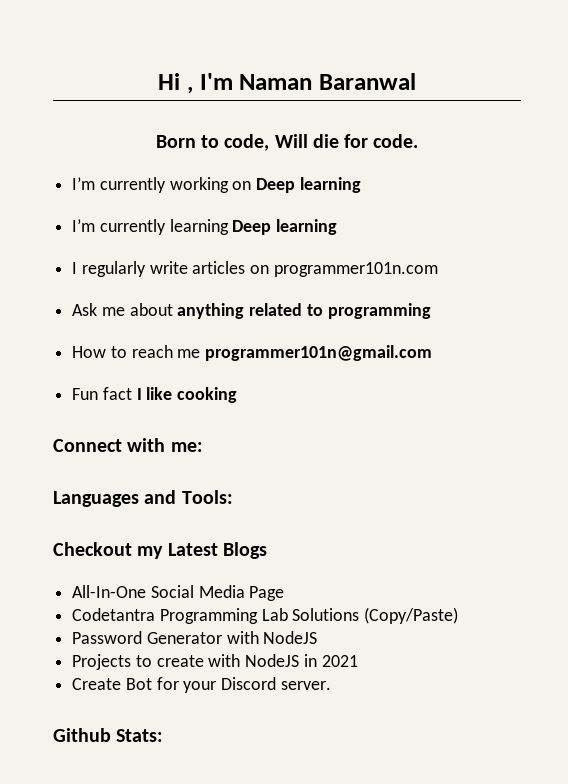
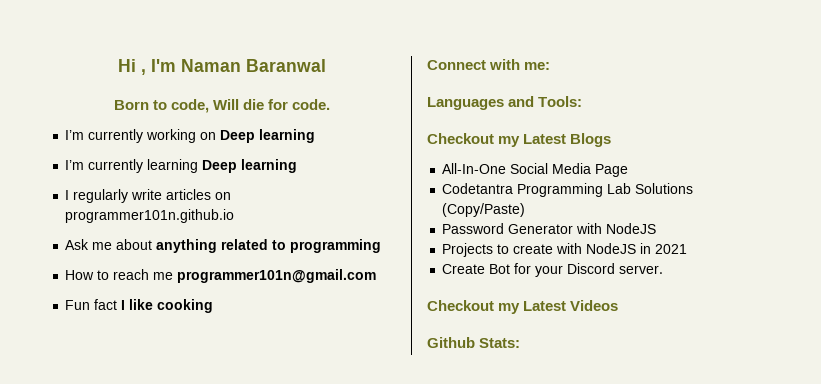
- I regularly write articles on programmer101n.com
+ I regularly write articles on programmer101n.github.io
+ Checkout my Latest Videos

